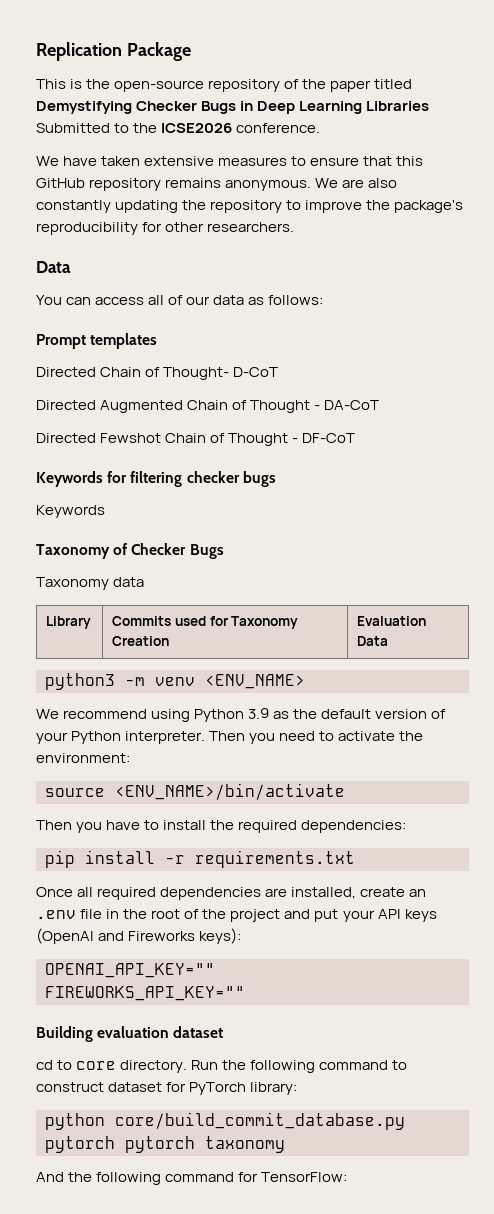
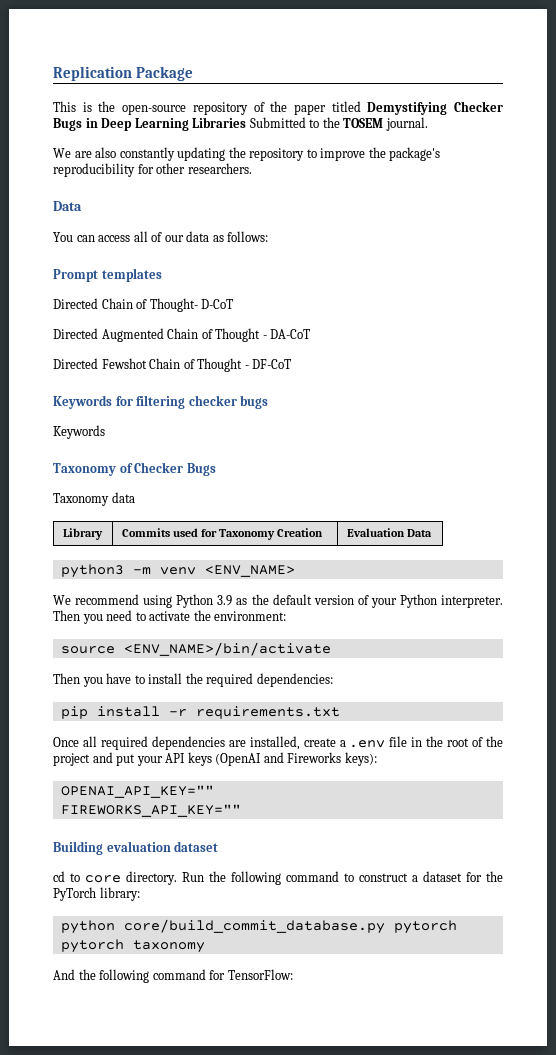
- This is the open-source repository of the paper titled Demystifying Checker Bugs in Deep Learning Libraries Submitted to the ICSE2026 conference.
- We have taken extensive measures to ensure that this GitHub repository remains anonymous. We are also constantly updating the repository to improve the package's reproducibility for other researchers.
+ This is the open-source repository of the paper titled Demystifying Checker Bugs in Deep Learning Libraries Submitted to the TOSEM journal.
+ We are also constantly updating the repository to improve the package's reproducibility for other researchers.
- Once all required dependencies are installed, create an .env file in the root of the project and put your API keys (OpenAI and Fireworks keys):
+ Once all required dependencies are installed, create a .env file in the root of the project and put your API keys (OpenAI and Fireworks keys):
- Run the following command to construct dataset for PyTorch library:
+ Run the following command to construct a dataset for the PyTorch library:

